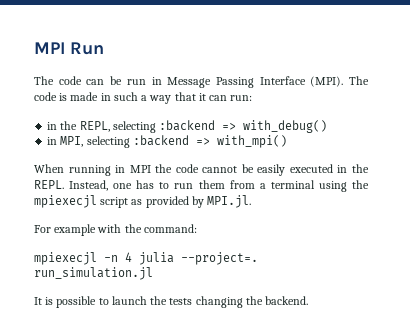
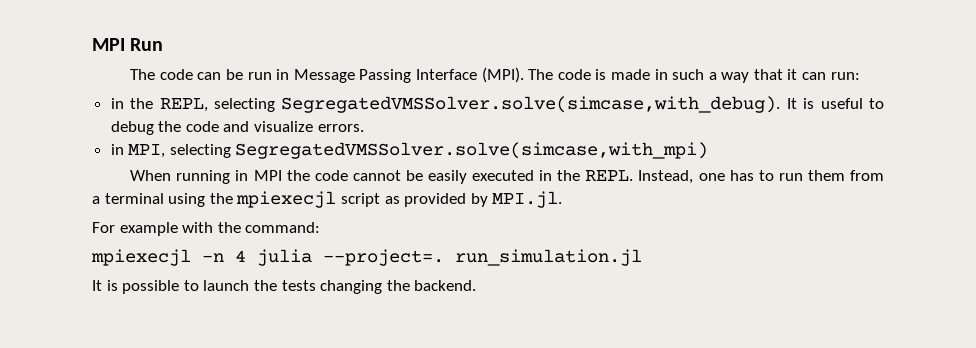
- in the REPL, selecting :backend => with_debug()
+ in the REPL, selecting SegregatedVMSSolver.solve(simcase,with_debug). It is useful to debug the code and visualize errors.
- in MPI, selecting :backend => with_mpi()
+ in MPI, selecting SegregatedVMSSolver.solve(simcase,with_mpi)

